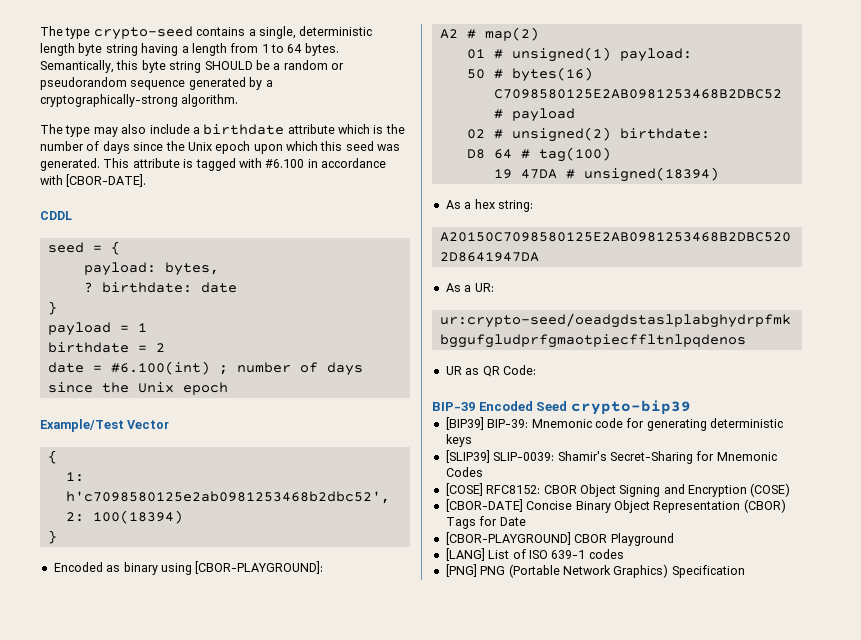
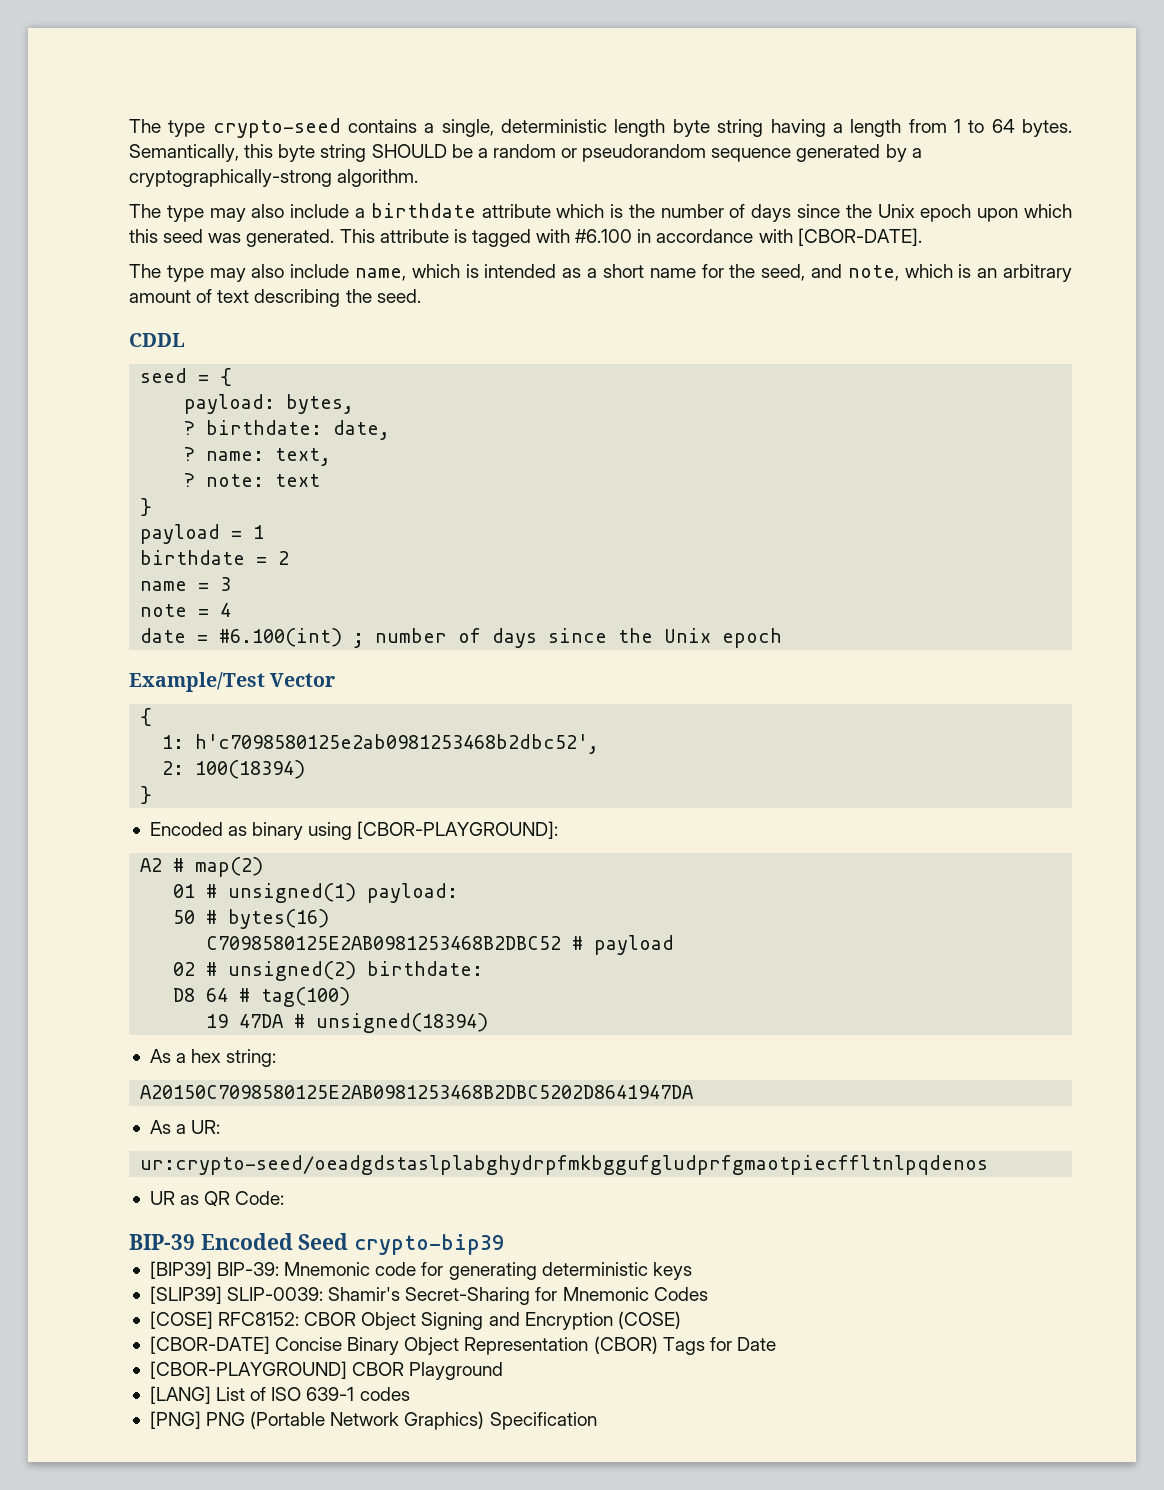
+ The type may also include name, which is intended as a short name for the seed, and note, which is an arbitrary amount of text describing the seed.
- ? birthdate: date
+ ? birthdate: date,
+ ? name: text,
+ ? note: text
+ name = 3
+ note = 4

